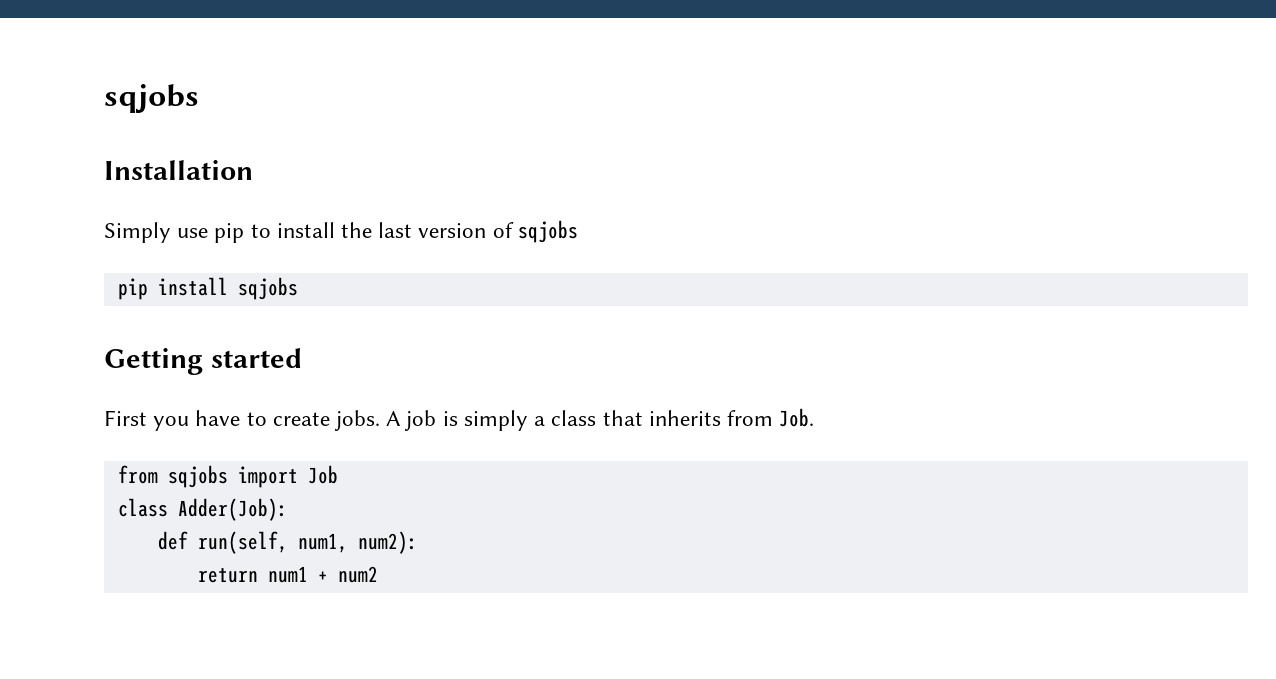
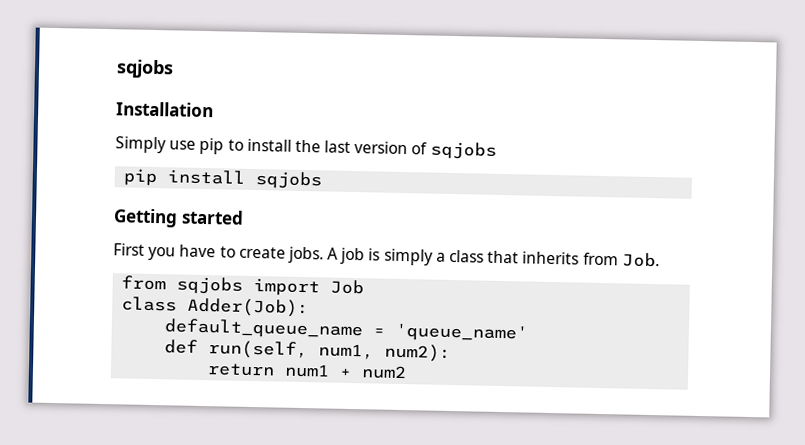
+ default_queue_name = 'queue_name'

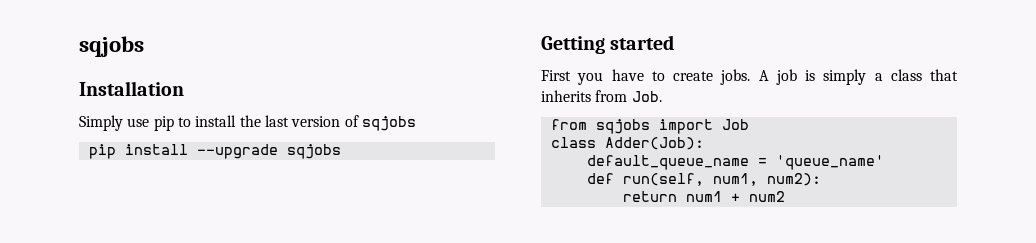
- pip install sqjobs
+ pip install --upgrade sqjobs

